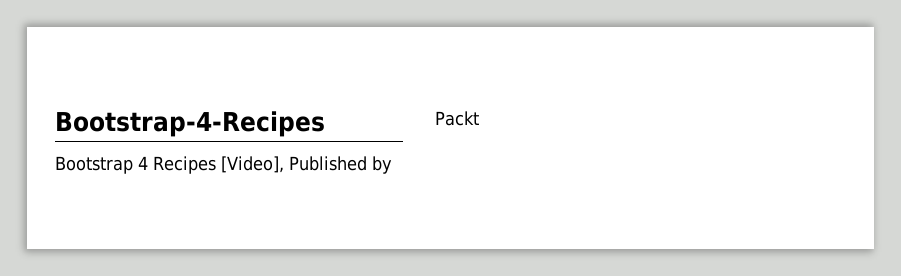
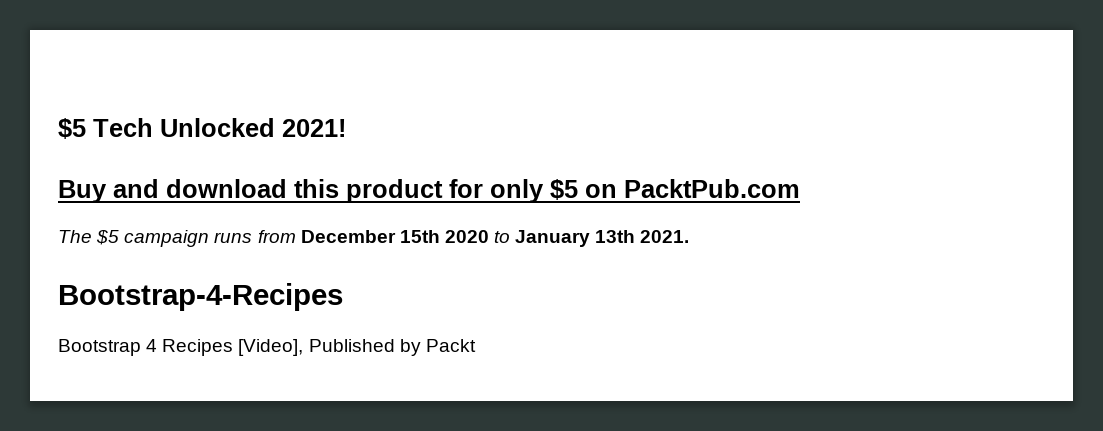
+ $5 Tech Unlocked 2021!
+ Buy and download this product for only $5 on PacktPub.com
+ The $5 campaign runs from December 15th 2020 to January 13th 2021.

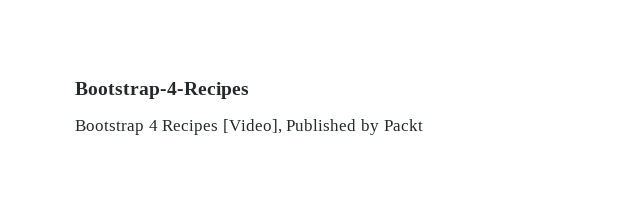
- $5 Tech Unlocked 2021!
- Buy and download this product for only $5 on PacktPub.com
- The $5 campaign runs from December 15th 2020 to January 13th 2021.

